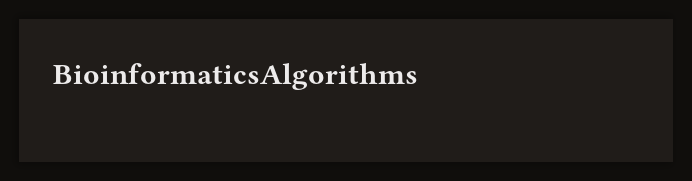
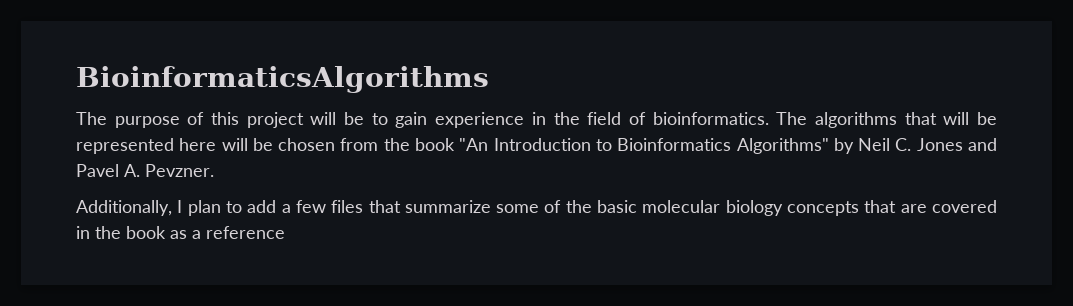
+ The purpose of this project will be to gain experience in the field of bioinformatics. The algorithms that will be represented here will be chosen from the book "An Introduction to Bioinformatics Algorithms" by Neil C. Jones and Pavel A. Pevzner.
+ Additionally, I plan to add a few files that summarize some of the basic molecular biology concepts that are covered in the book as a reference

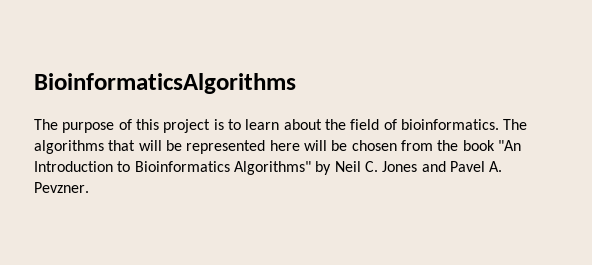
- The purpose of this project will be to gain experience in the field of bioinformatics.
+ The purpose of this project is to learn about the field of bioinformatics.
- Additionally, I plan to add a few files that summarize some of the basic molecular biology concepts that are covered in the book as a reference

